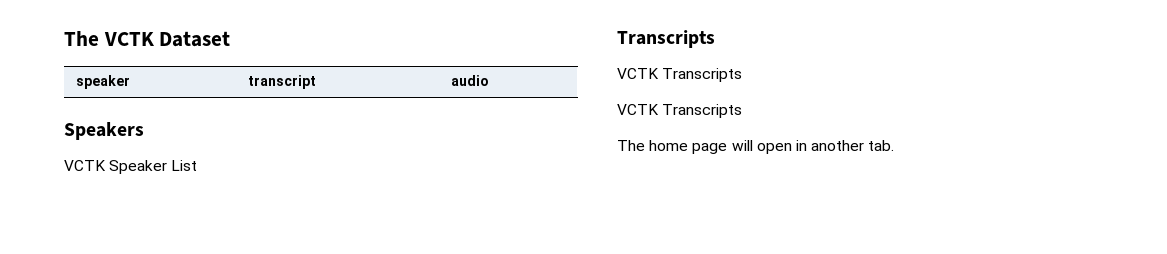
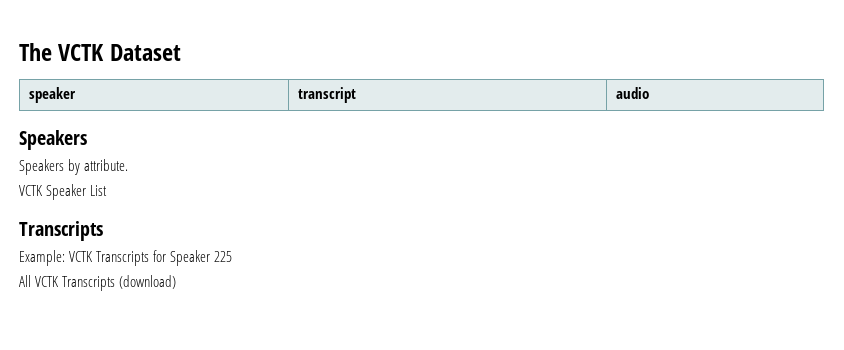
+ Speakers by attribute.
  VCTK Speaker List
  Transcripts
- VCTK Transcripts
- VCTK Transcripts
- The home page will open in another tab.
+ Example: VCTK Transcripts for Speaker 225
+ All VCTK Transcripts (download)

